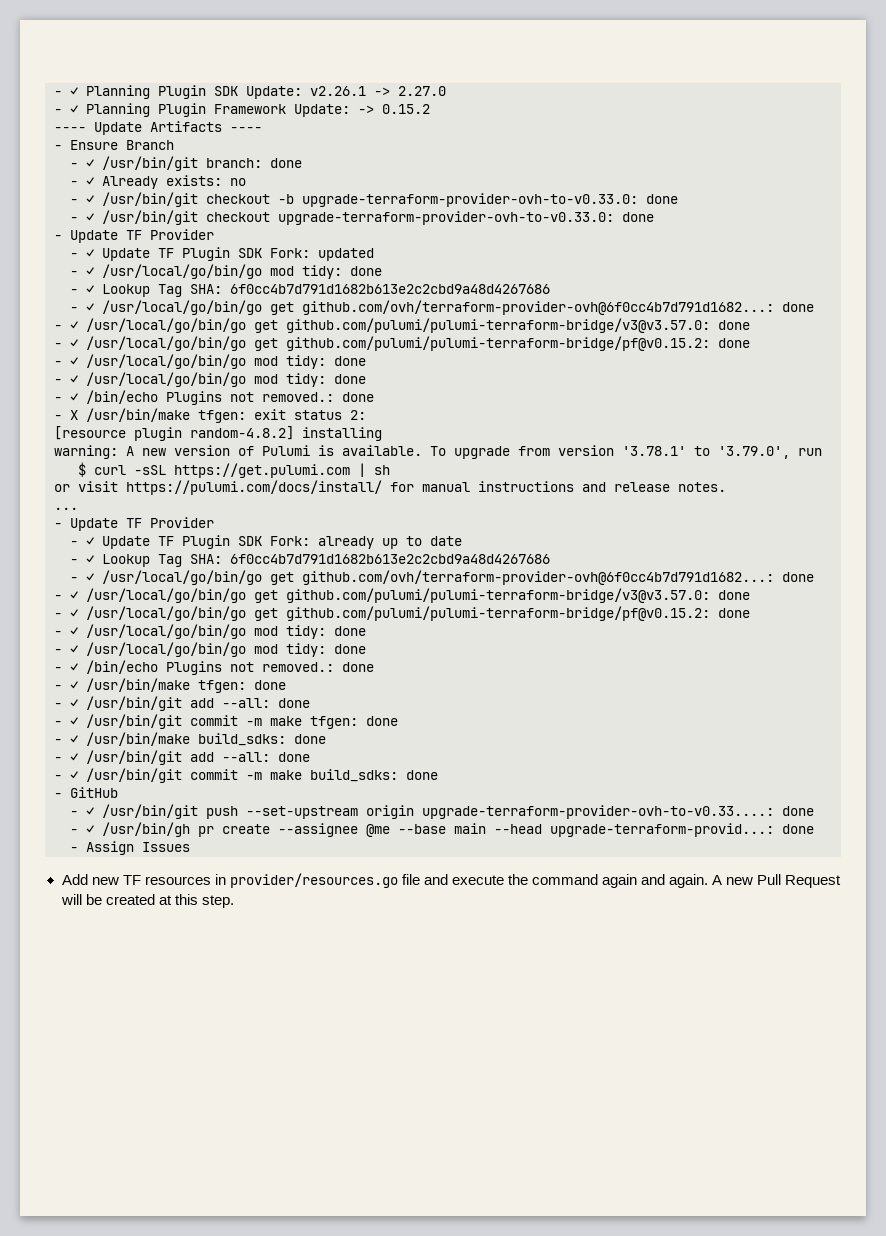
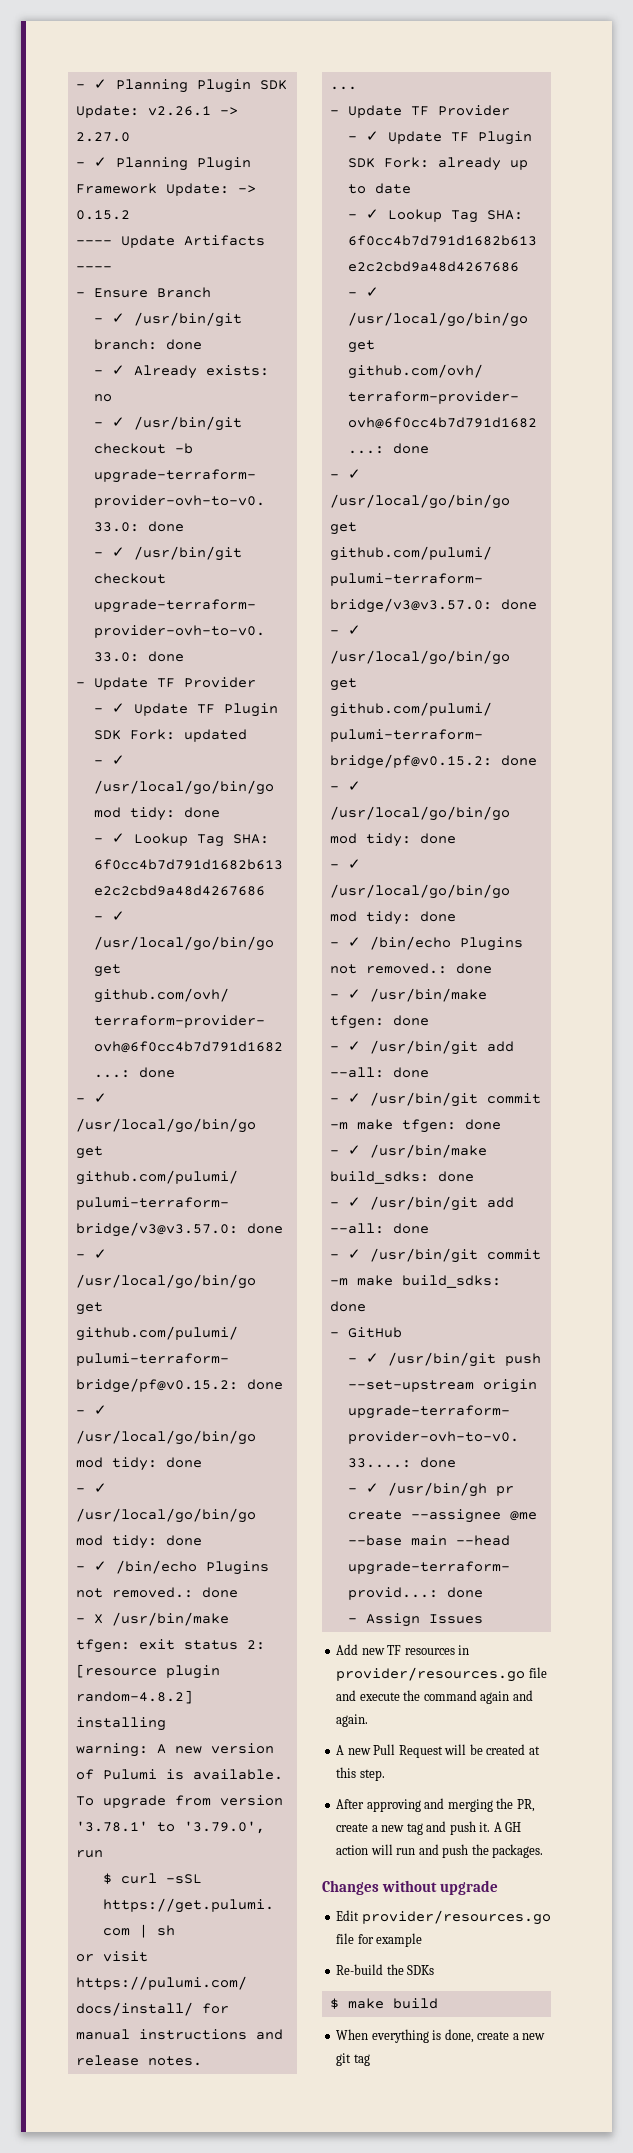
- Add new TF resources in provider/resources.go file and execute the command again and again. A new Pull Request will be created at this step.
+ Add new TF resources in provider/resources.go file and execute the command again and again.
+ A new Pull Request will be created at this step.
+ After approving and merging the PR, create a new tag and push it. A GH action will run and push the packages.
+ Changes without upgrade
+ Edit provider/resources.go file for example
+ Re-build the SDKs
+ $ make build
+ When everything is done, create a new git tag

